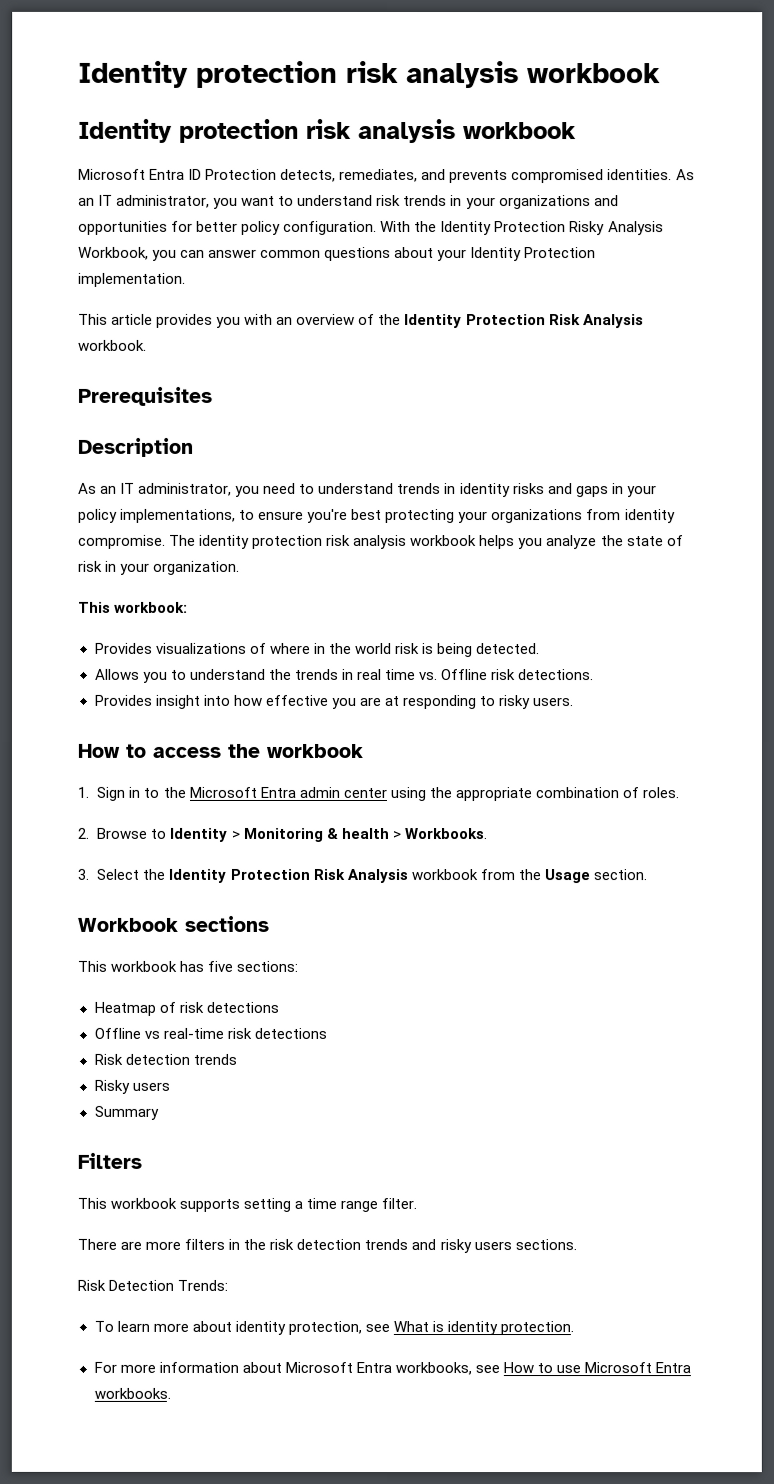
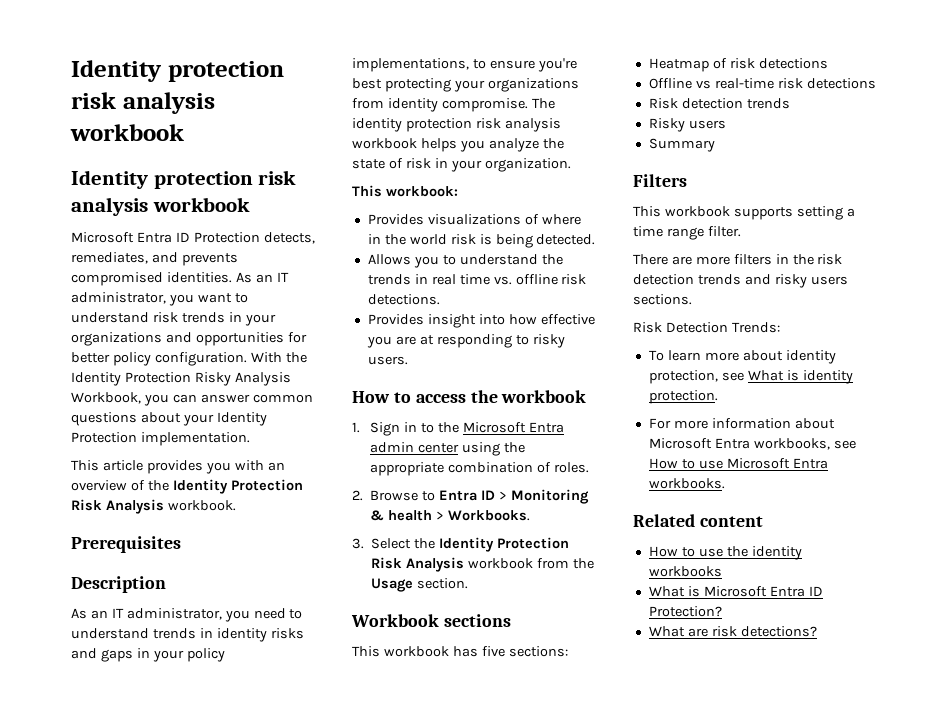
- Allows you to understand the trends in real time vs. Offline risk detections.
+ Allows you to understand the trends in real time vs. offline risk detections.
- 2. Browse to Identity > Monitoring & health > Workbooks.
+ 2. Browse to Entra ID > Monitoring & health > Workbooks.
+ Related content
+ How to use the identity workbooks
+ What is Microsoft Entra ID Protection?
+ What are risk detections?

